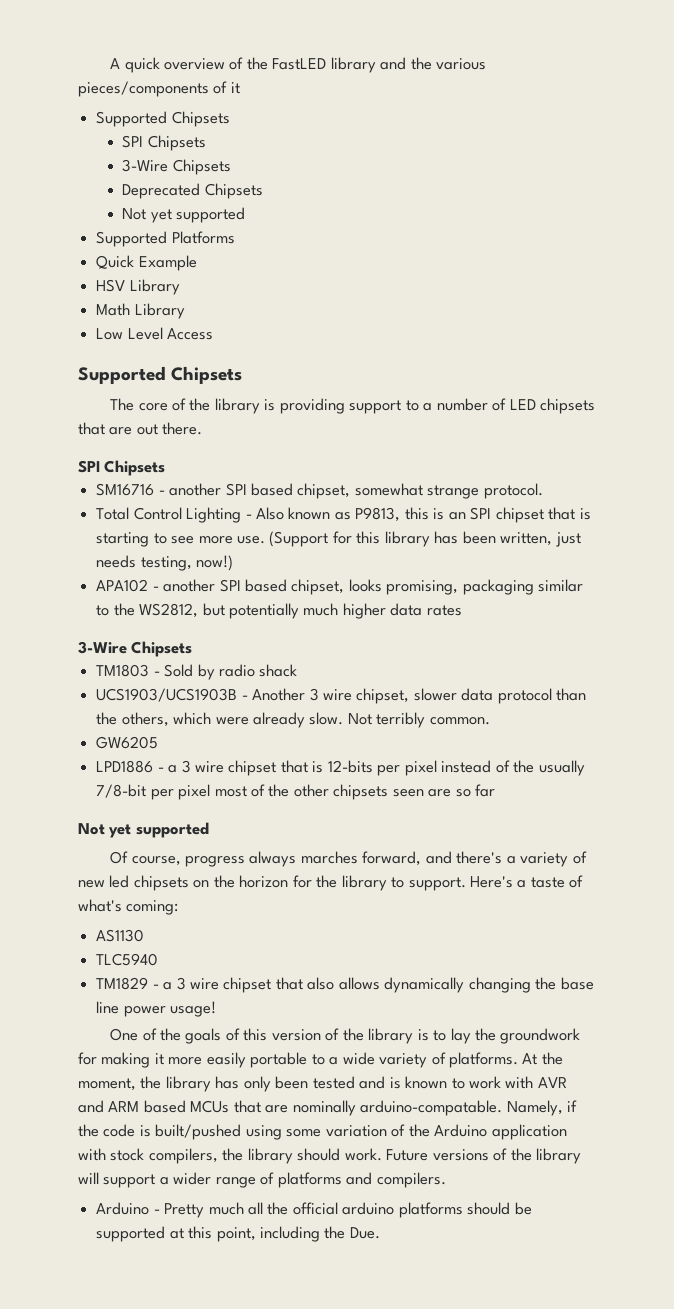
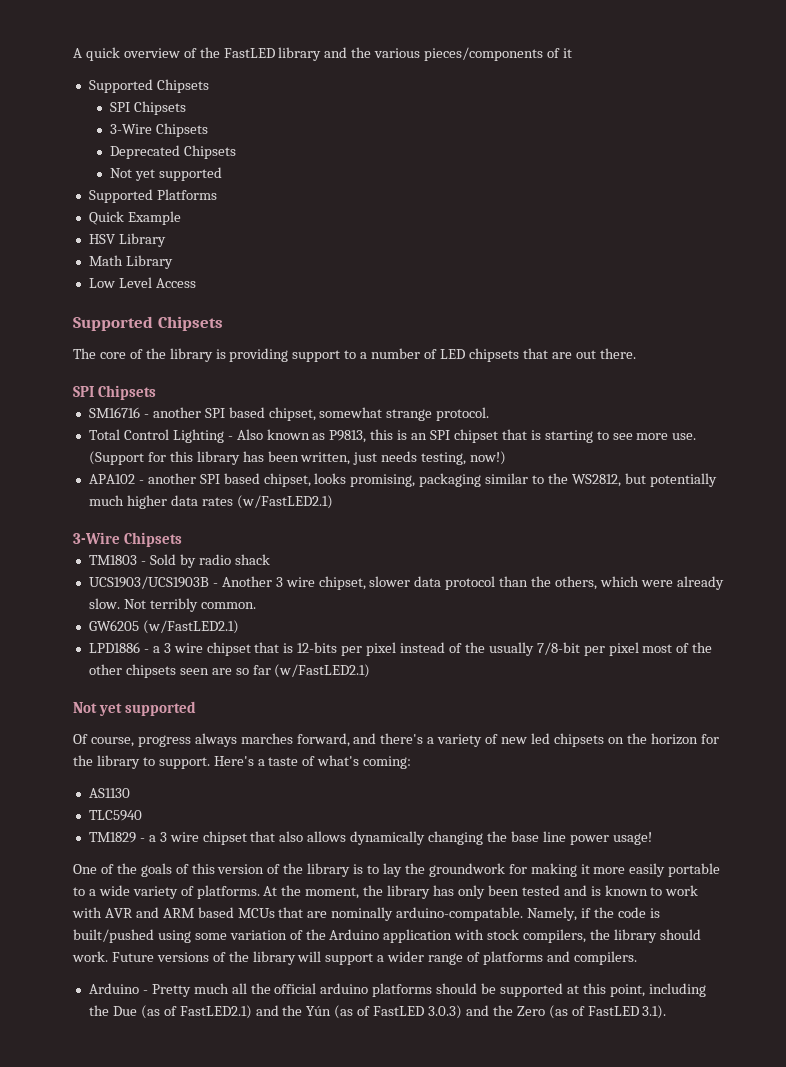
- APA102 - another SPI based chipset, looks promising, packaging similar to the WS2812, but potentially much higher data rates
+ APA102 - another SPI based chipset, looks promising, packaging similar to the WS2812, but potentially much higher data rates (w/FastLED2.1)
- GW6205
+ GW6205 (w/FastLED2.1)
- LPD1886 - a 3 wire chipset that is 12-bits per pixel instead of the usually 7/8-bit per pixel most of the other chipsets seen are so far
+ LPD1886 - a 3 wire chipset that is 12-bits per pixel instead of the usually 7/8-bit per pixel most of the other chipsets seen are so far (w/FastLED2.1)
- Arduino - Pretty much all the official arduino platforms should be supported at this point, including the Due.
+ Arduino - Pretty much all the official arduino platforms should be supported at this point, including the Due (as of FastLED2.1) and the Yún (as of FastLED 3.0.3) and the Zero (as of FastLED 3.1).

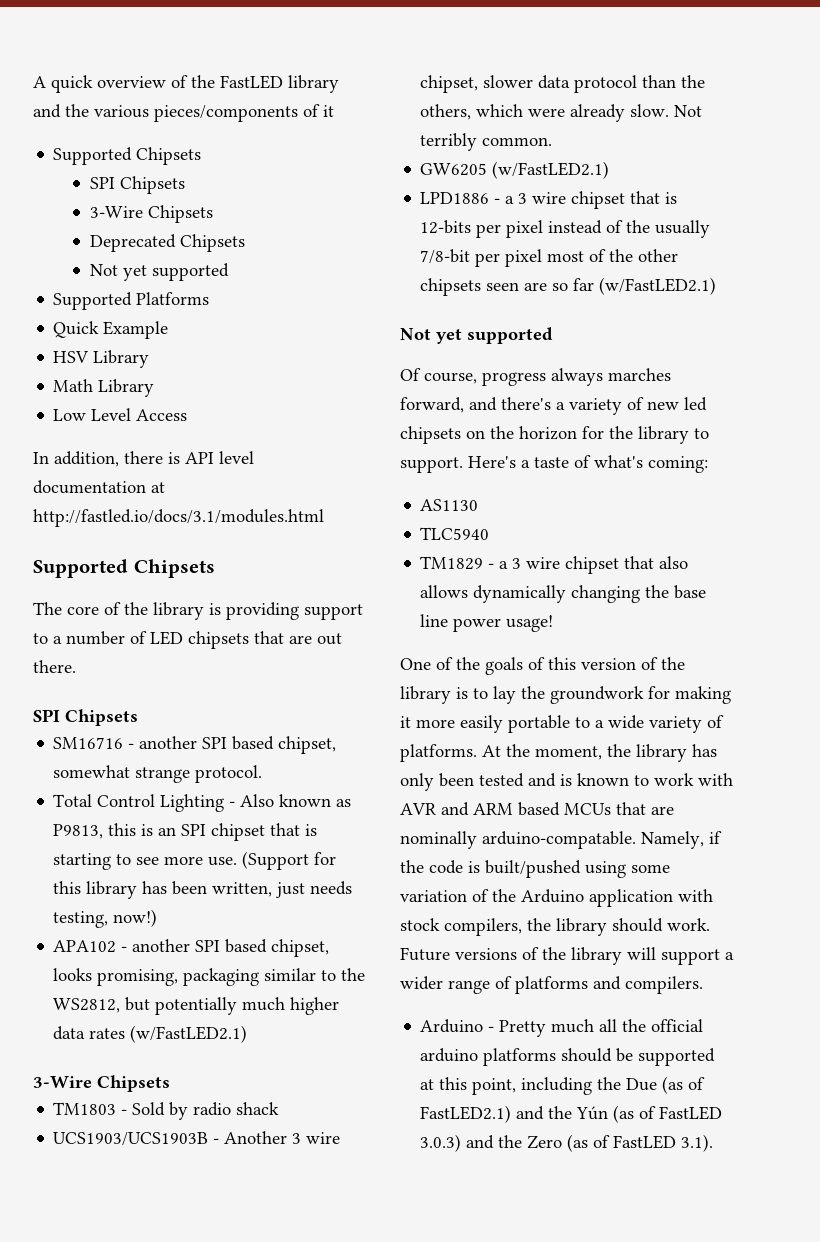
+ In addition, there is API level documentation at http://fastled.io/docs/3.1/modules.html

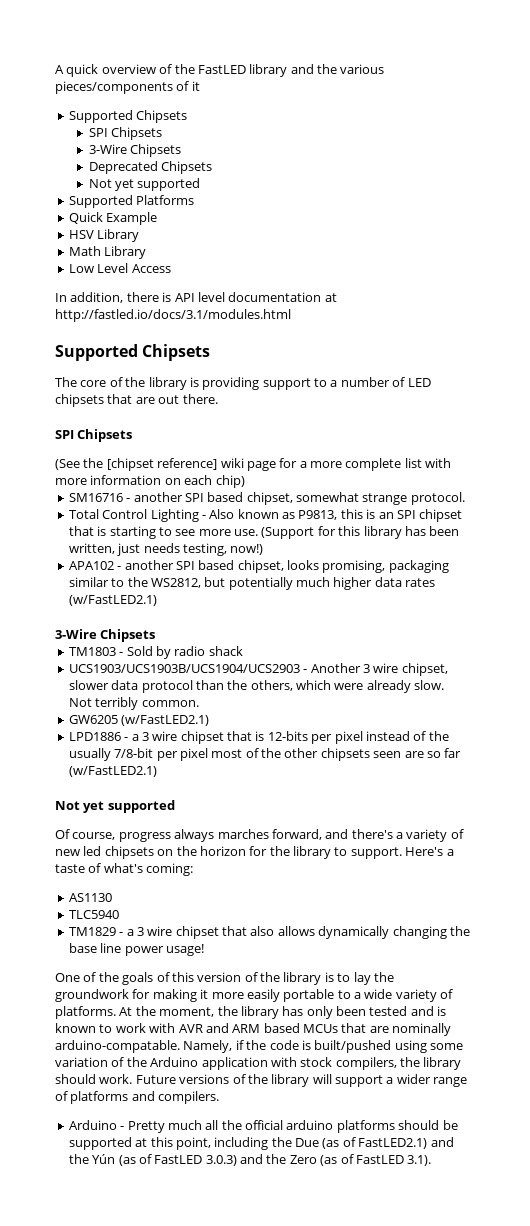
+ (See the [chipset reference] wiki page for a more complete list with more information on each chip)
- UCS1903/UCS1903B - Another 3 wire chipset, slower data protocol than the others, which were already slow.
+ UCS1903/UCS1903B/UCS1904/UCS2903 - Another 3 wire chipset, slower data protocol than the others, which were already slow.

